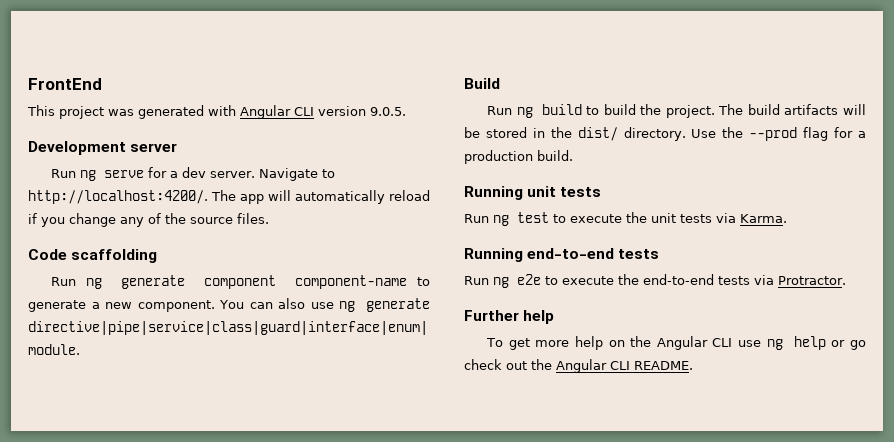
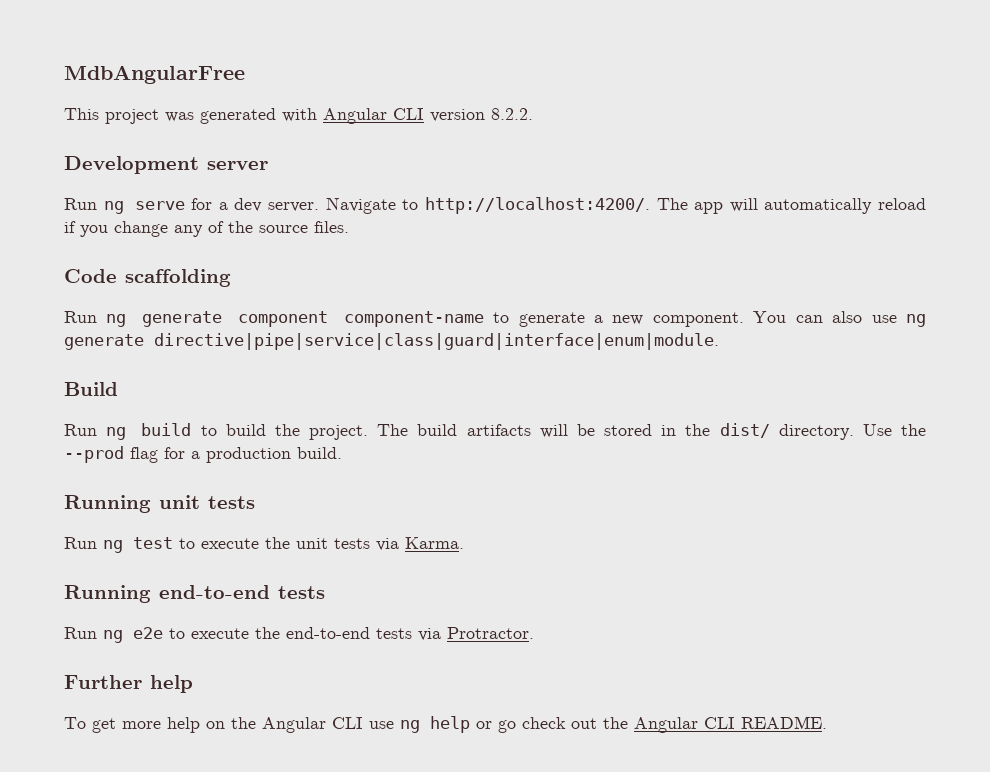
- FrontEnd
+ MdbAngularFree
- This project was generated with Angular CLI version 9.0.5.
+ This project was generated with Angular CLI version 8.2.2.

